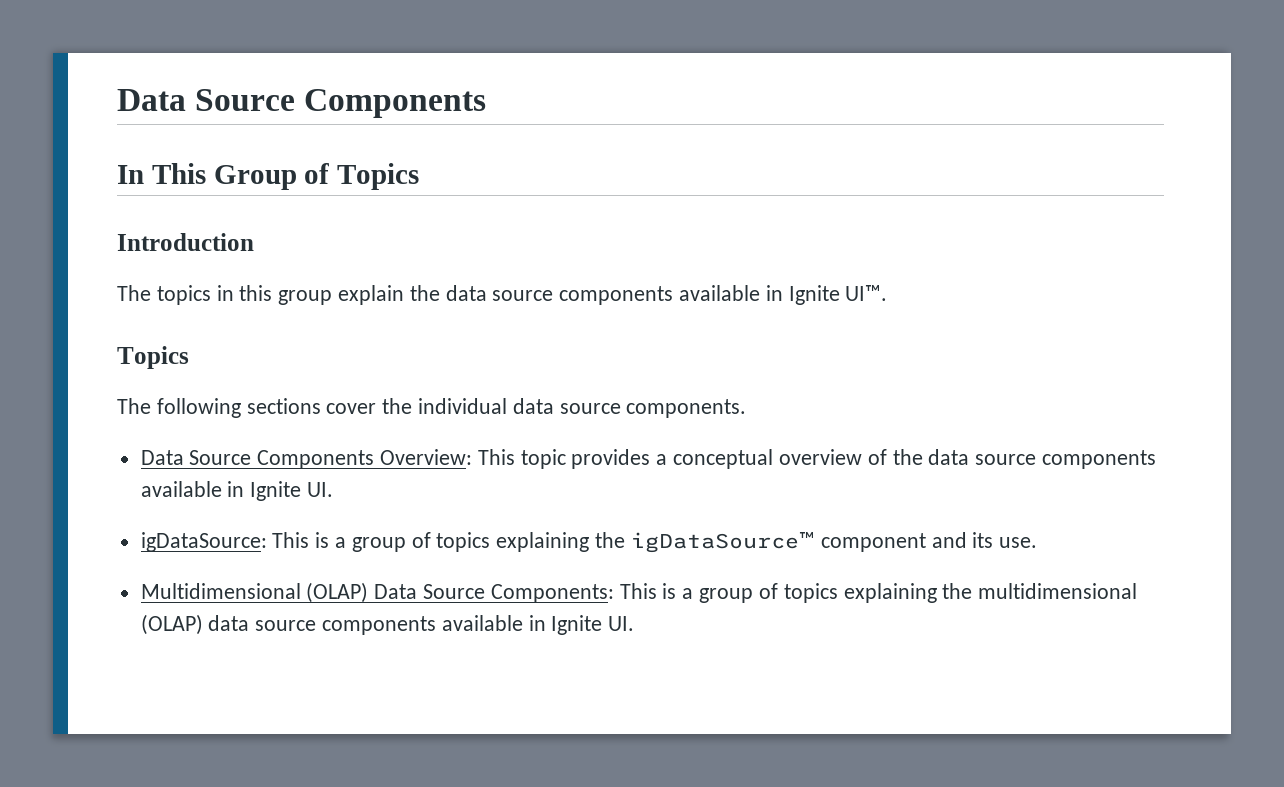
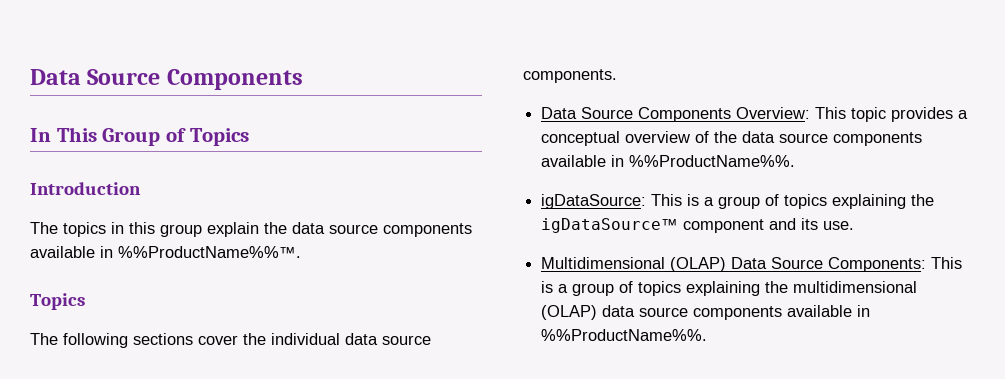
- The topics in this group explain the data source components available in Ignite UI™.
+ The topics in this group explain the data source components available in %%ProductName%%™.
- Data Source Components Overview: This topic provides a conceptual overview of the data source components available in Ignite UI.
+ Data Source Components Overview: This topic provides a conceptual overview of the data source components available in %%ProductName%%.
- Multidimensional (OLAP) Data Source Components: This is a group of topics explaining the multidimensional (OLAP) data source components available in Ignite UI.
+ Multidimensional (OLAP) Data Source Components: This is a group of topics explaining the multidimensional (OLAP) data source components available in %%ProductName%%.

